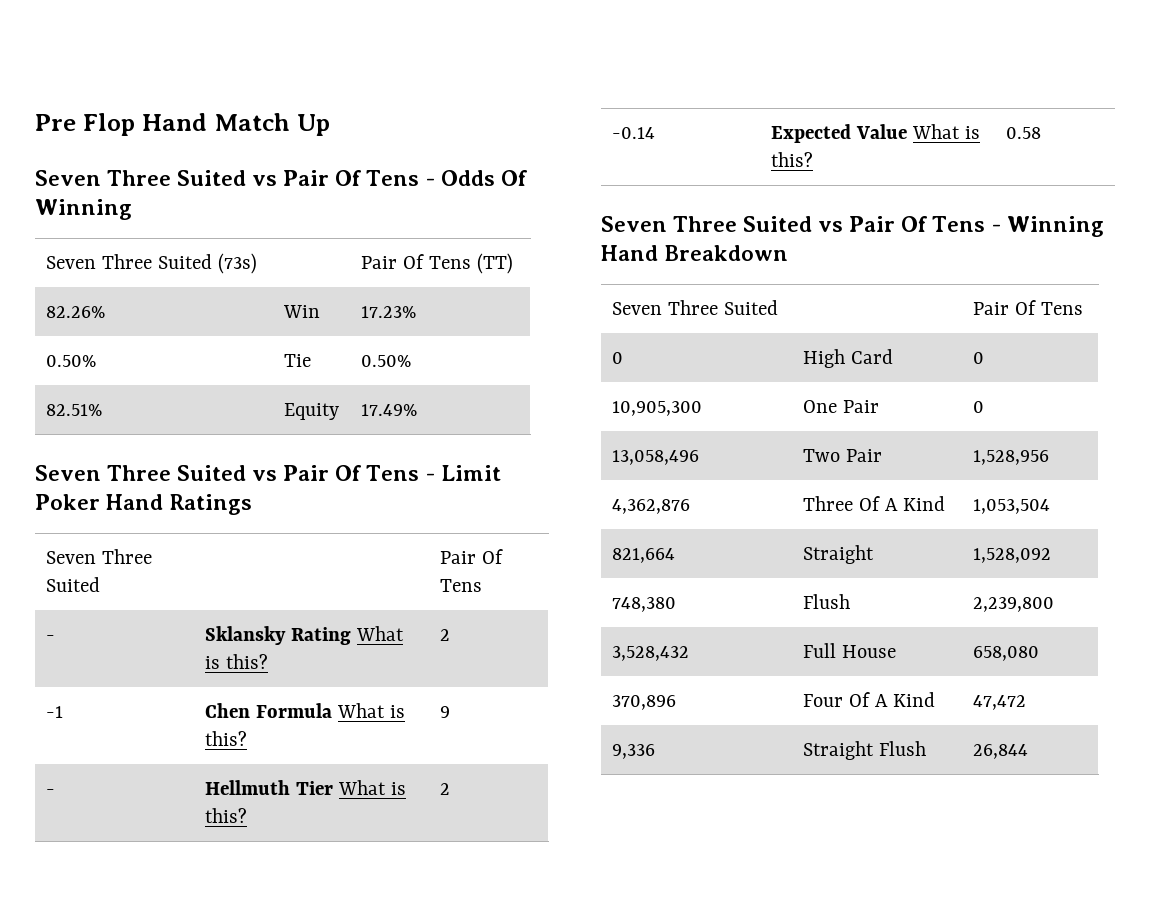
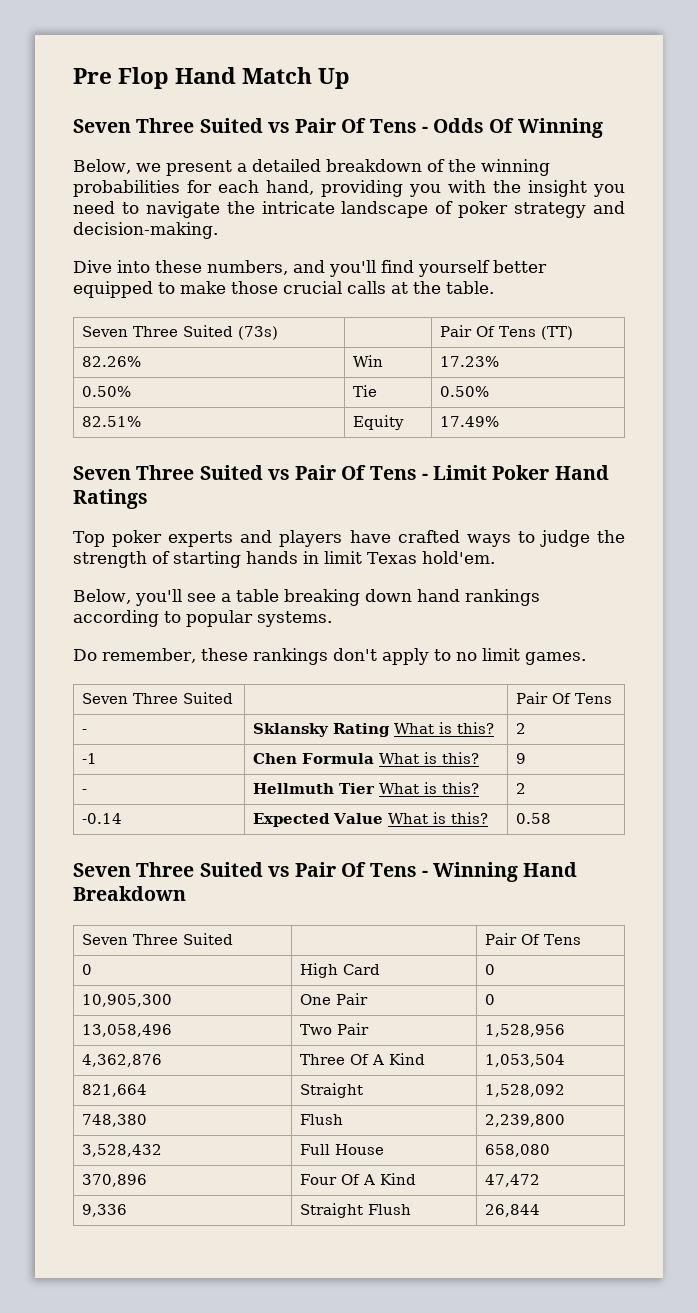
+ Below, we present a detailed breakdown of the winning probabilities for each hand, providing you with the insight you need to navigate the intricate landscape of poker strategy and decision-making.
+ Dive into these numbers, and you'll find yourself better equipped to make those crucial calls at the table.
+ Top poker experts and players have crafted ways to judge the strength of starting hands in limit Texas hold'em.
+ Below, you'll see a table breaking down hand rankings according to popular systems.
+ Do remember, these rankings don't apply to no limit games.

